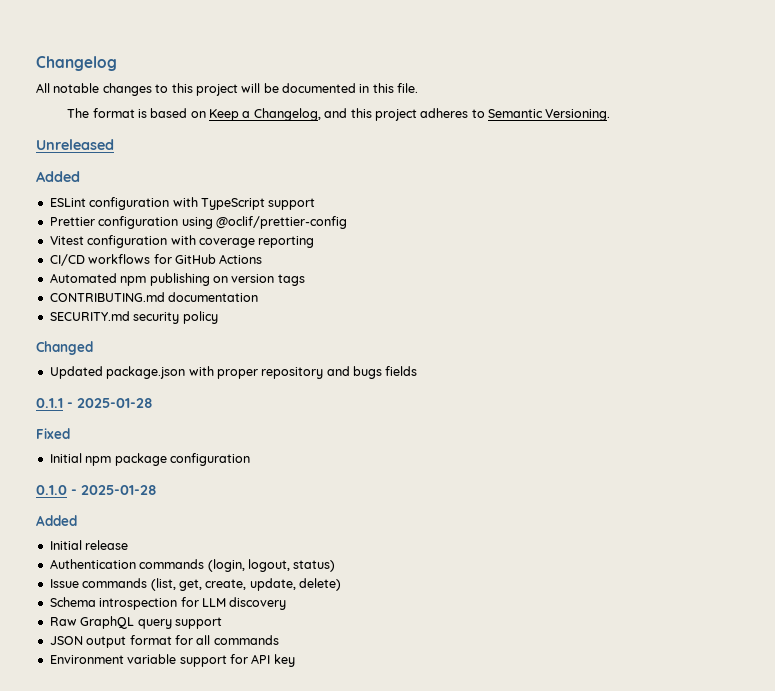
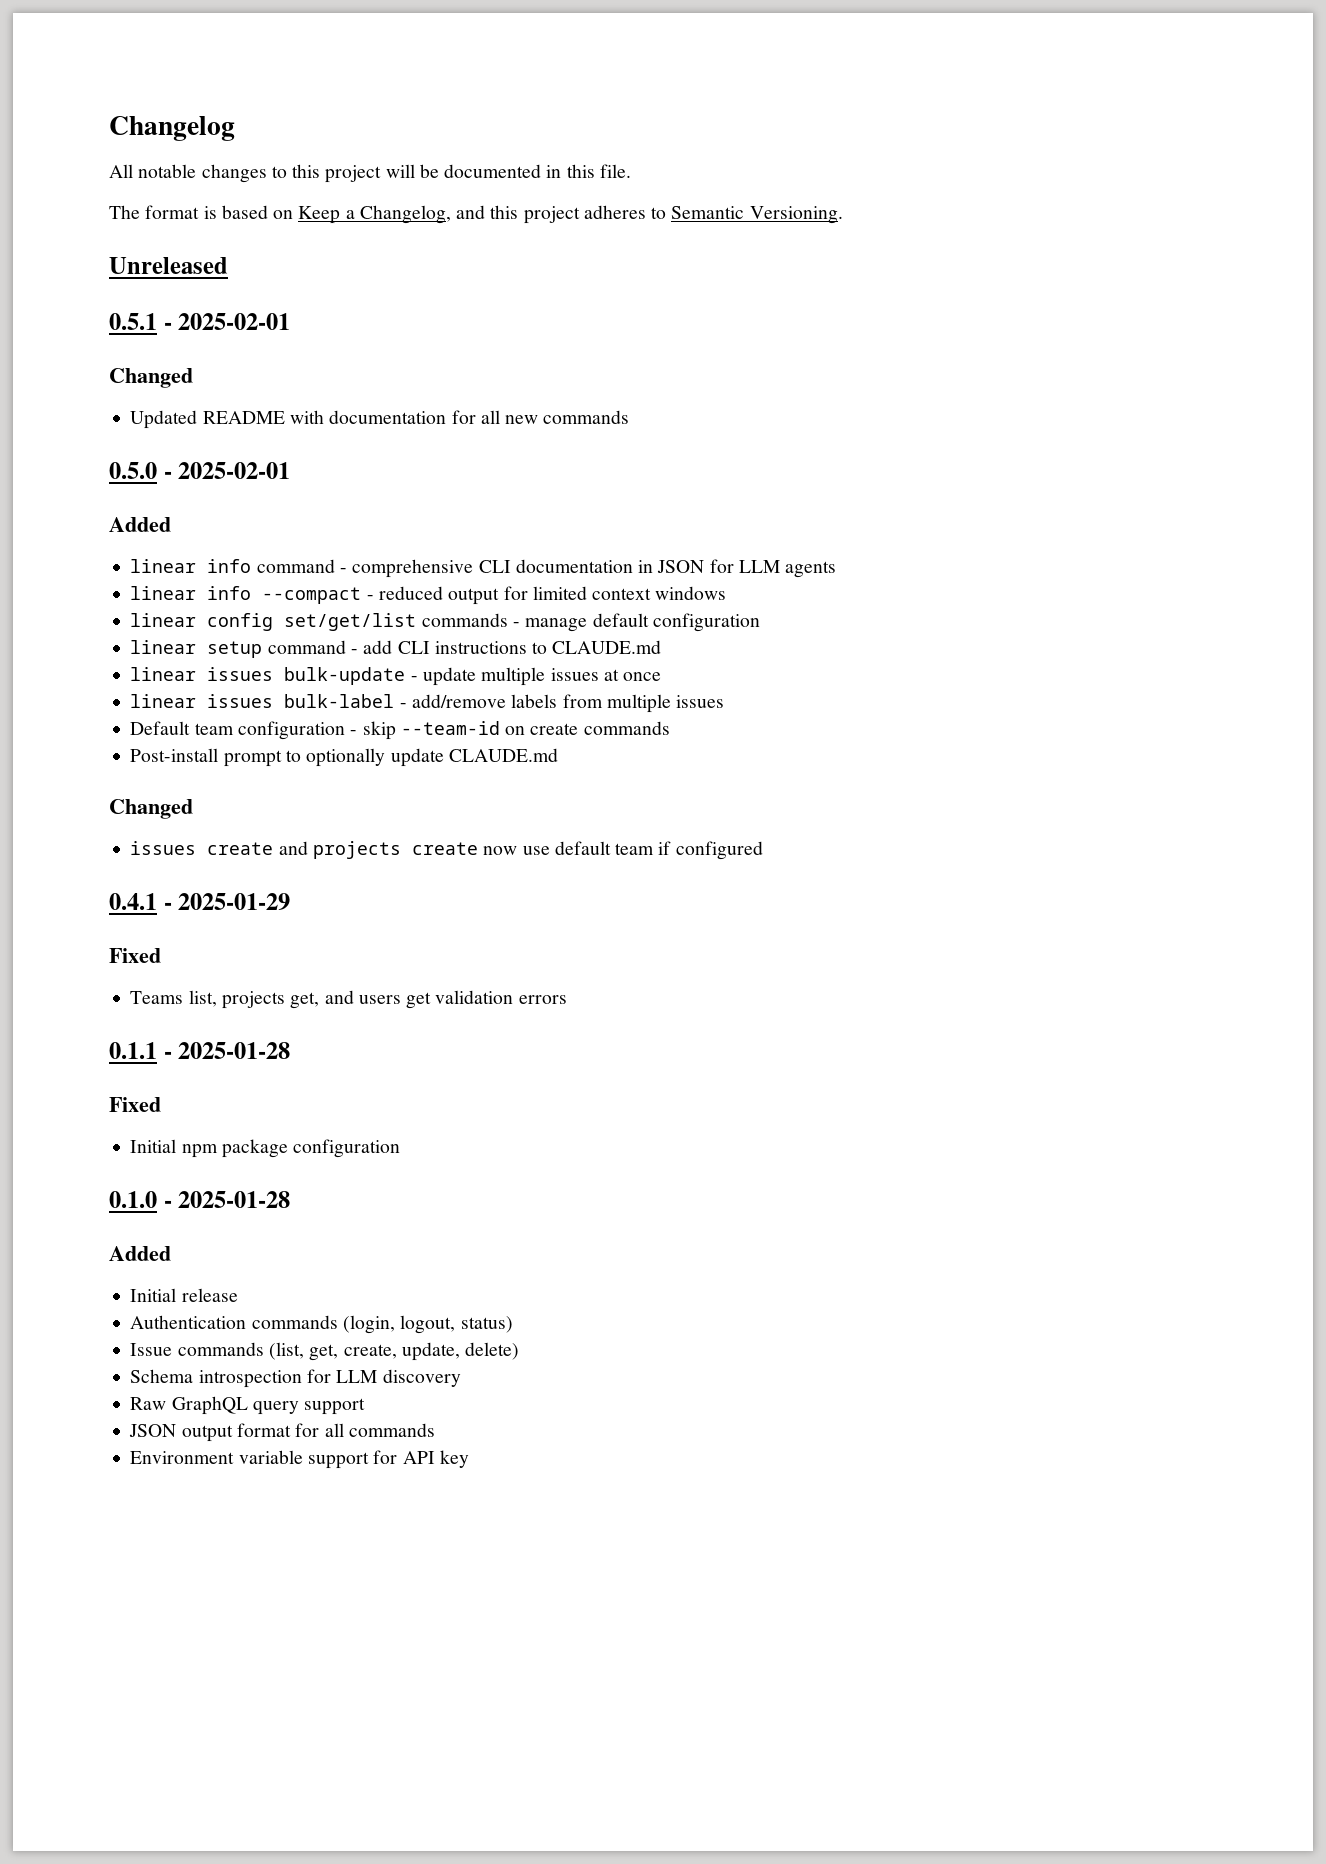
  Unreleased
+ 0.5.1 - 2025-02-01
+ Changed
+ Updated README with documentation for all new commands
+ 0.5.0 - 2025-02-01
  Added
- ESLint configuration with TypeScript support
- Prettier configuration using @oclif/prettier-config
- Vitest configuration with coverage reporting
- CI/CD workflows for GitHub Actions
- Automated npm publishing on version tags
- CONTRIBUTING.md documentation
- SECURITY.md security policy
+ linear info command - comprehensive CLI documentation in JSON for LLM agents
+ linear info --compact - reduced output for limited context windows
+ linear config set/get/list commands - manage default configuration
+ linear setup command - add CLI instructions to CLAUDE.md
+ linear issues bulk-update - update multiple issues at once
+ linear issues bulk-label - add/remove labels from multiple issues
+ Default team configuration - skip --team-id on create commands
+ Post-install prompt to optionally update CLAUDE.md
  Changed
- Updated package.json with proper repository and bugs fields
+ issues create and projects create now use default team if configured
+ 0.4.1 - 2025-01-29
+ Fixed
+ Teams list, projects get, and users get validation errors

